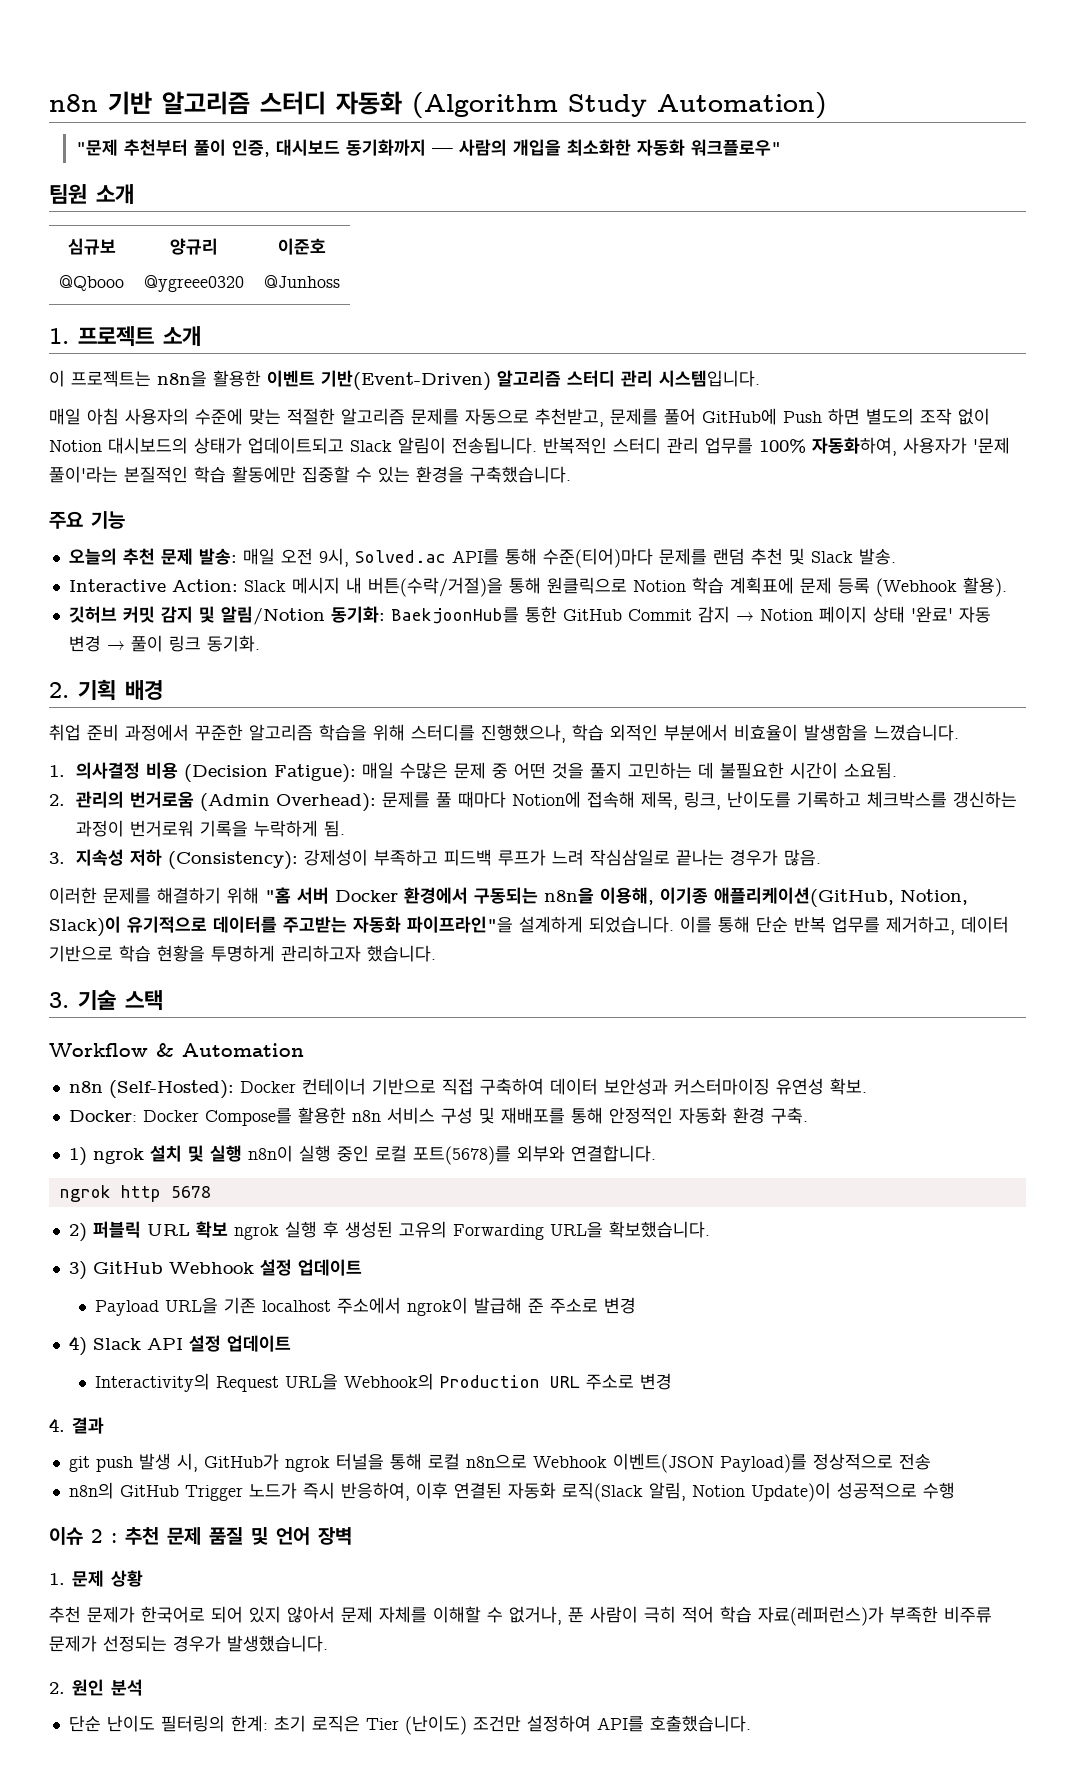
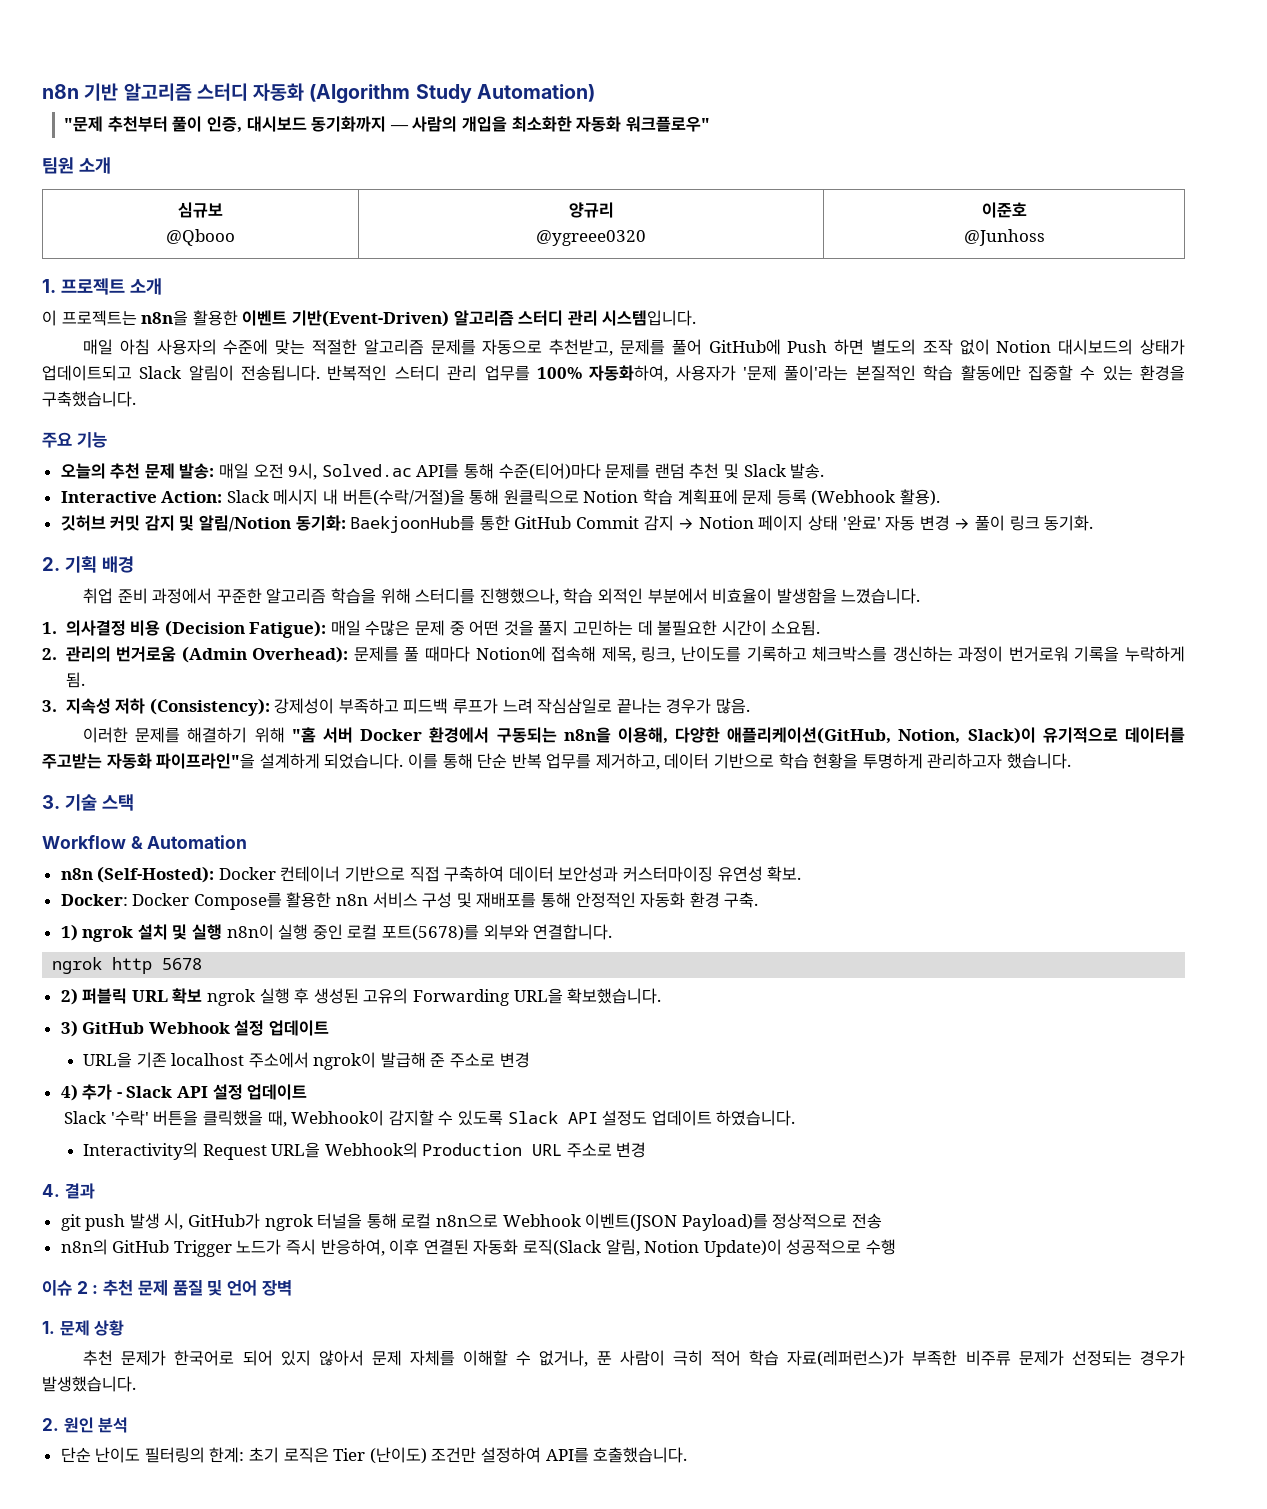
- 이러한 문제를 해결하기 위해 "홈 서버 Docker 환경에서 구동되는 n8n을 이용해, 이기종 애플리케이션(GitHub, Notion, Slack)이 유기적으로 데이터를 주고받는 자동화 파이프라인"을 설계하게 되었습니다.
+ 이러한 문제를 해결하기 위해 "홈 서버 Docker 환경에서 구동되는 n8n을 이용해, 다양한 애플리케이션(GitHub, Notion, Slack)이 유기적으로 데이터를 주고받는 자동화 파이프라인"을 설계하게 되었습니다.
- Payload URL을 기존 localhost 주소에서 ngrok이 발급해 준 주소로 변경
+ URL을 기존 localhost 주소에서 ngrok이 발급해 준 주소로 변경
- 4) Slack API 설정 업데이트
+ 4) 추가 - Slack API 설정 업데이트
+ Slack '수락' 버튼을 클릭했을 때, Webhook이 감지할 수 있도록 Slack API 설정도 업데이트 하였습니다.

